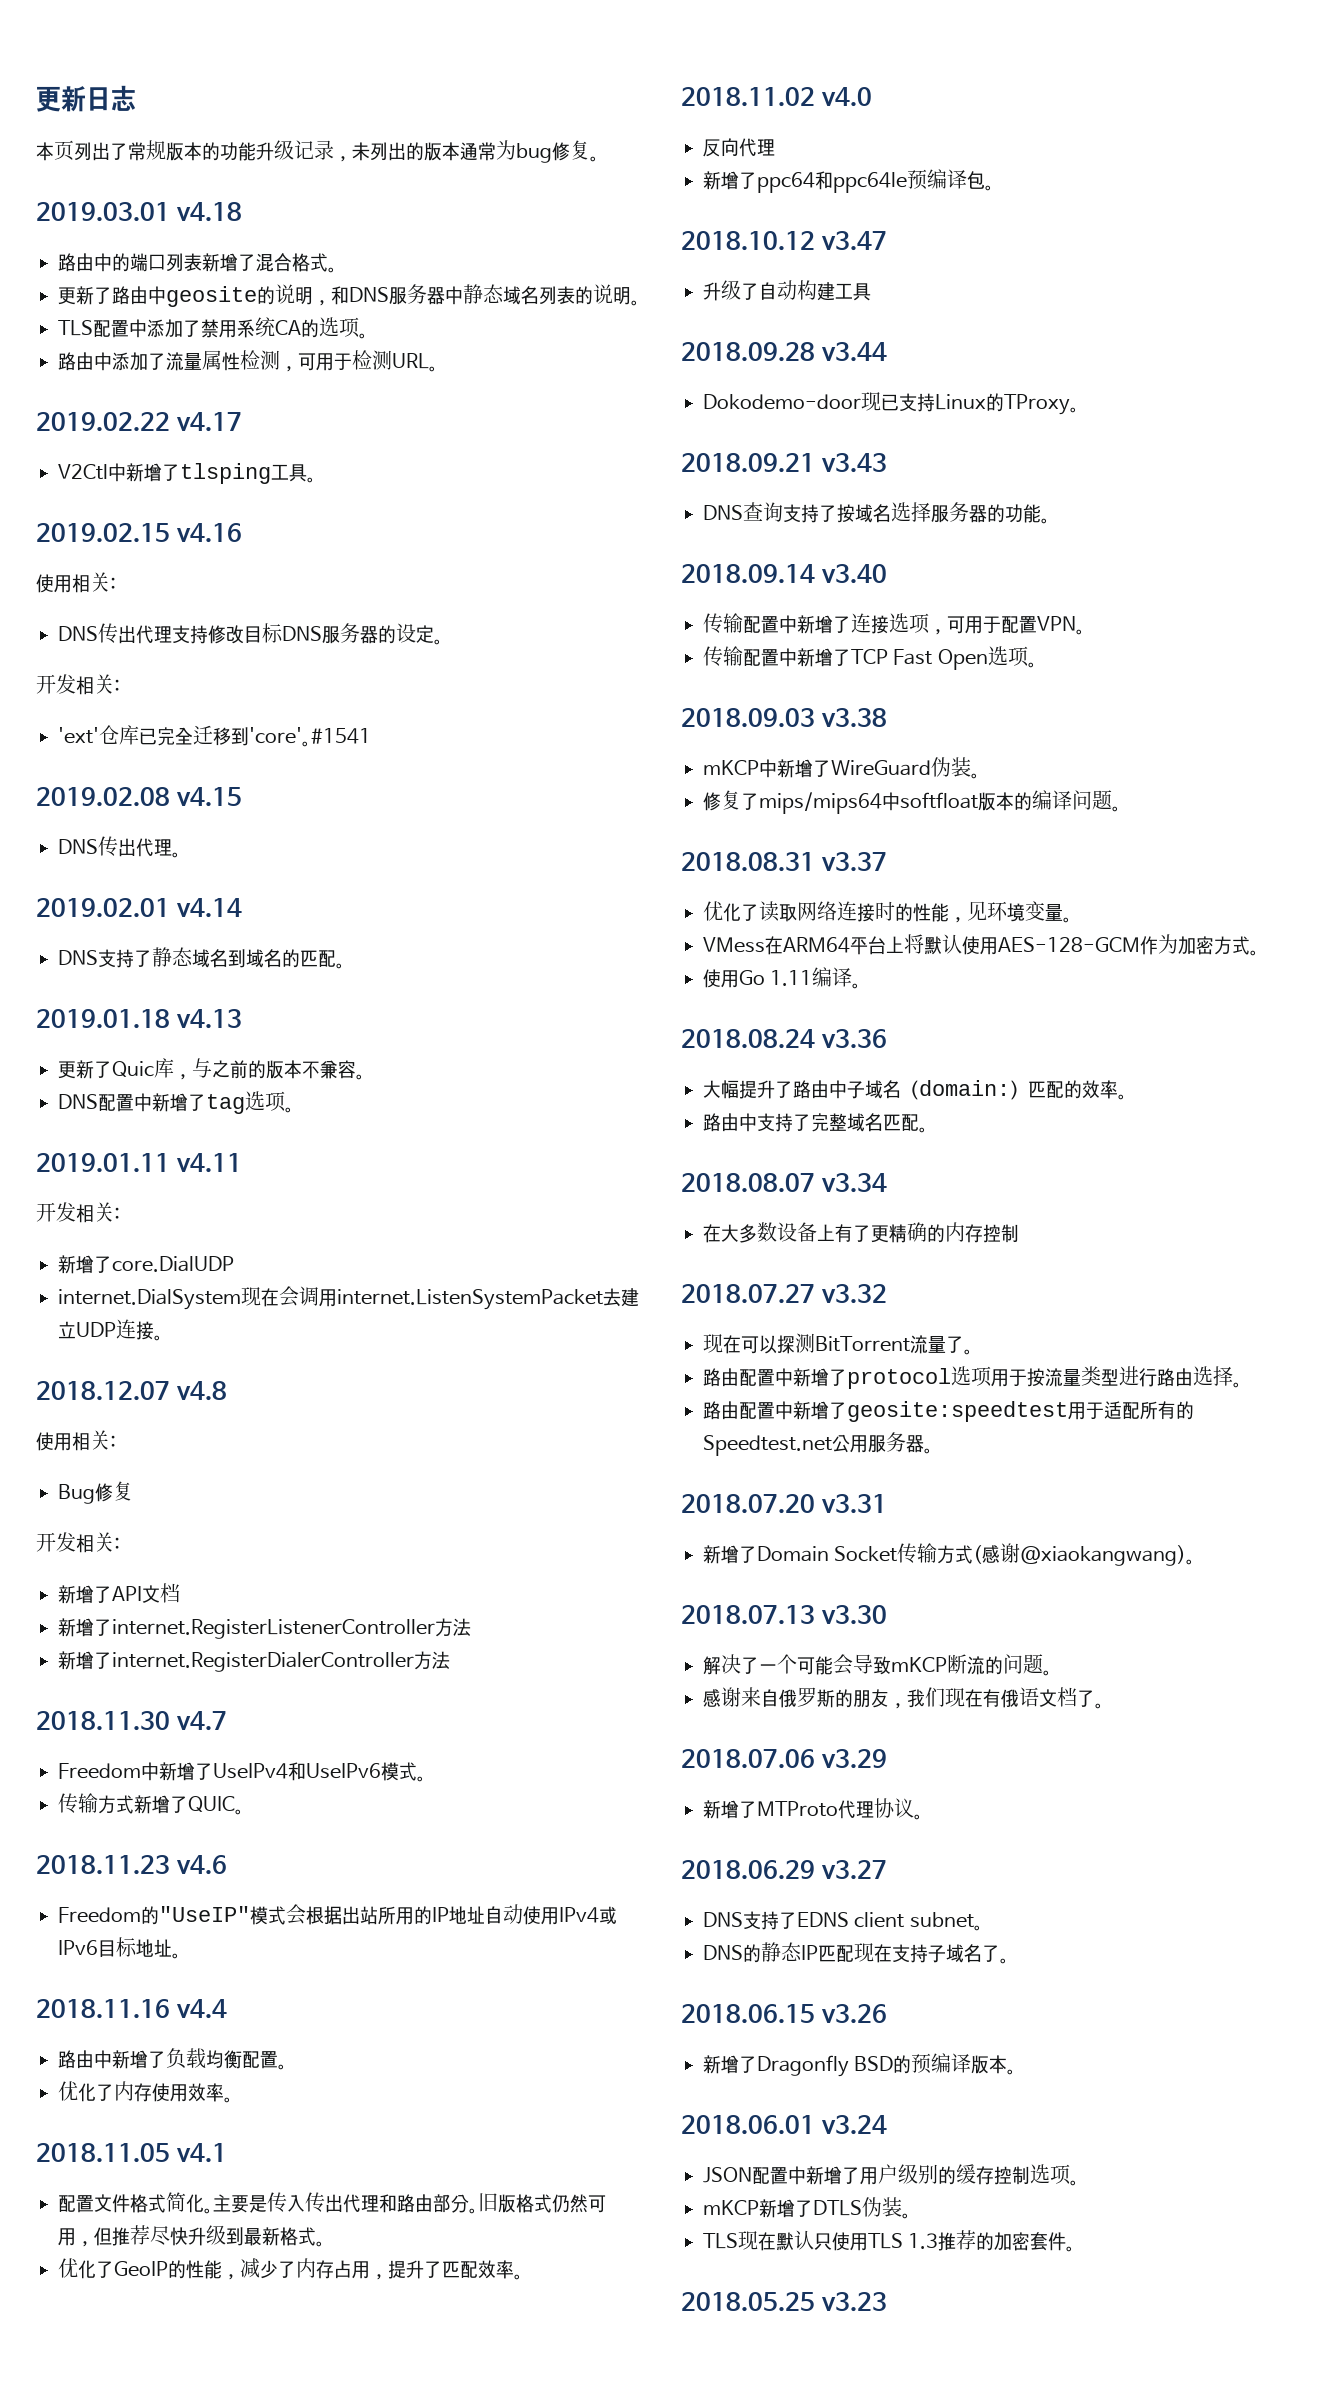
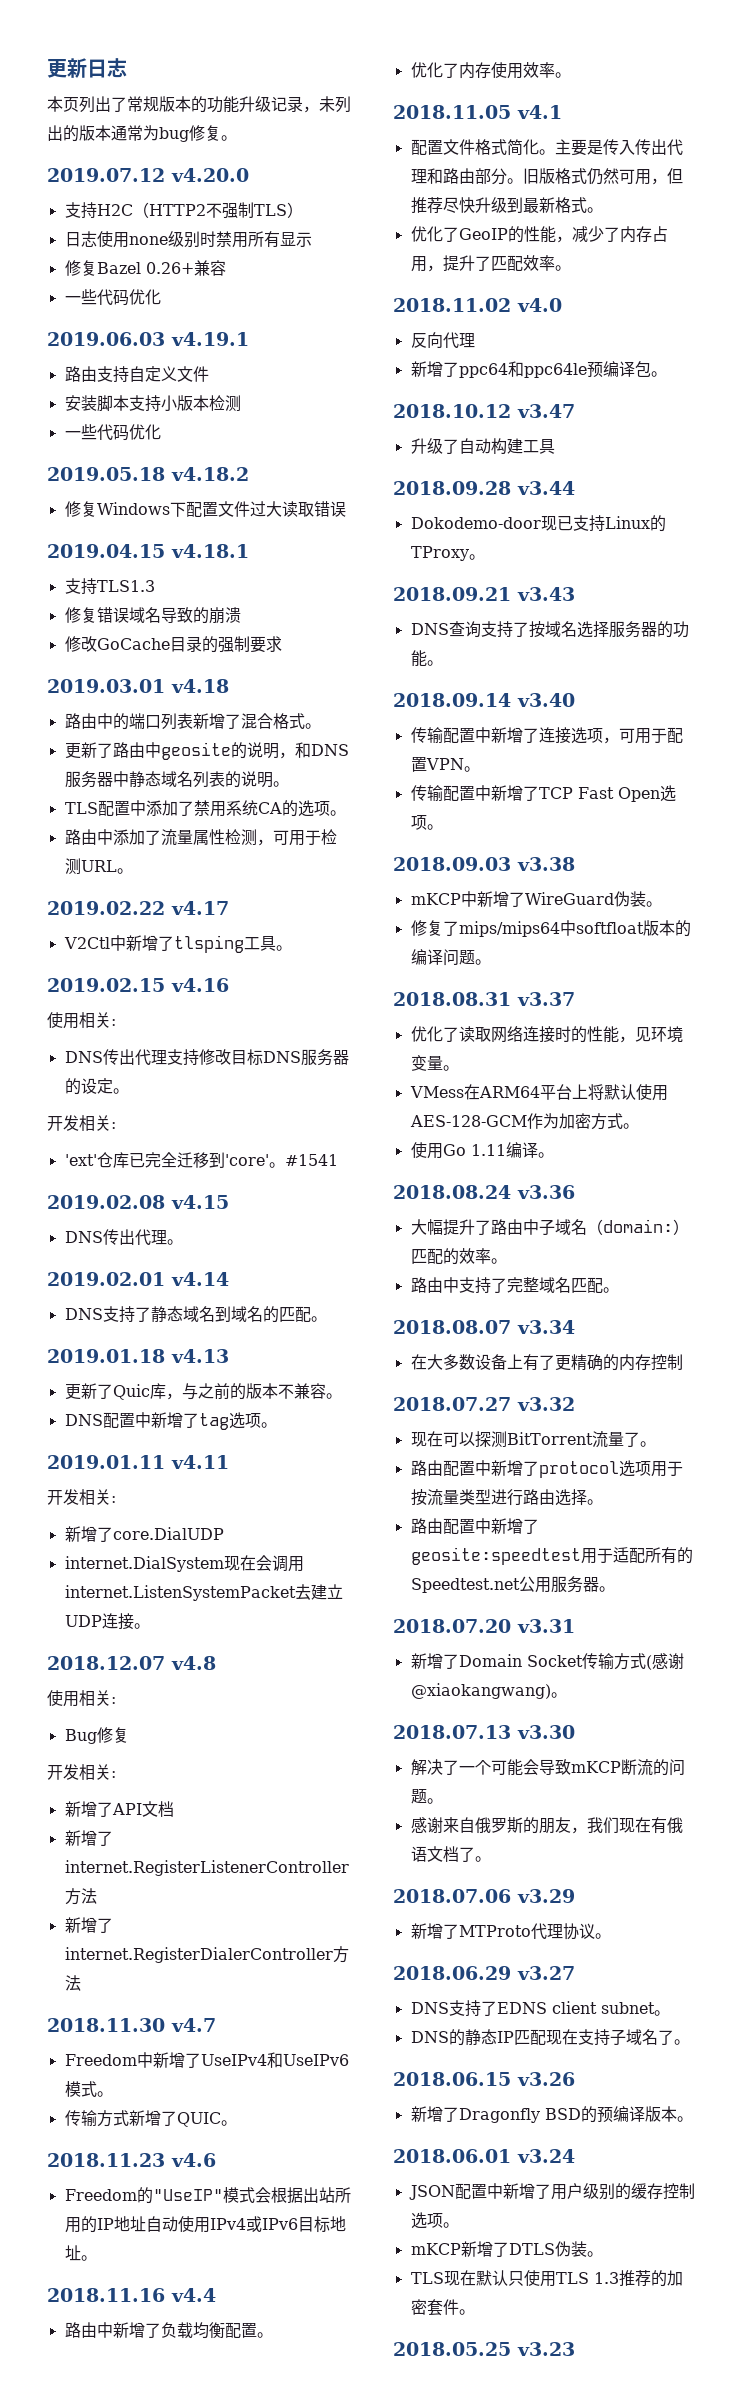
+ 2019.07.12 v4.20.0
+ 支持H2C（HTTP2不强制TLS）
+ 日志使用none级别时禁用所有显示
+ 修复Bazel 0.26+兼容
+ 一些代码优化
+ 2019.06.03 v4.19.1
+ 路由支持自定义文件
+ 安装脚本支持小版本检测
+ 一些代码优化
+ 2019.05.18 v4.18.2
+ 修复Windows下配置文件过大读取错误
+ 2019.04.15 v4.18.1
+ 支持TLS1.3
+ 修复错误域名导致的崩溃
+ 修改GoCache目录的强制要求

